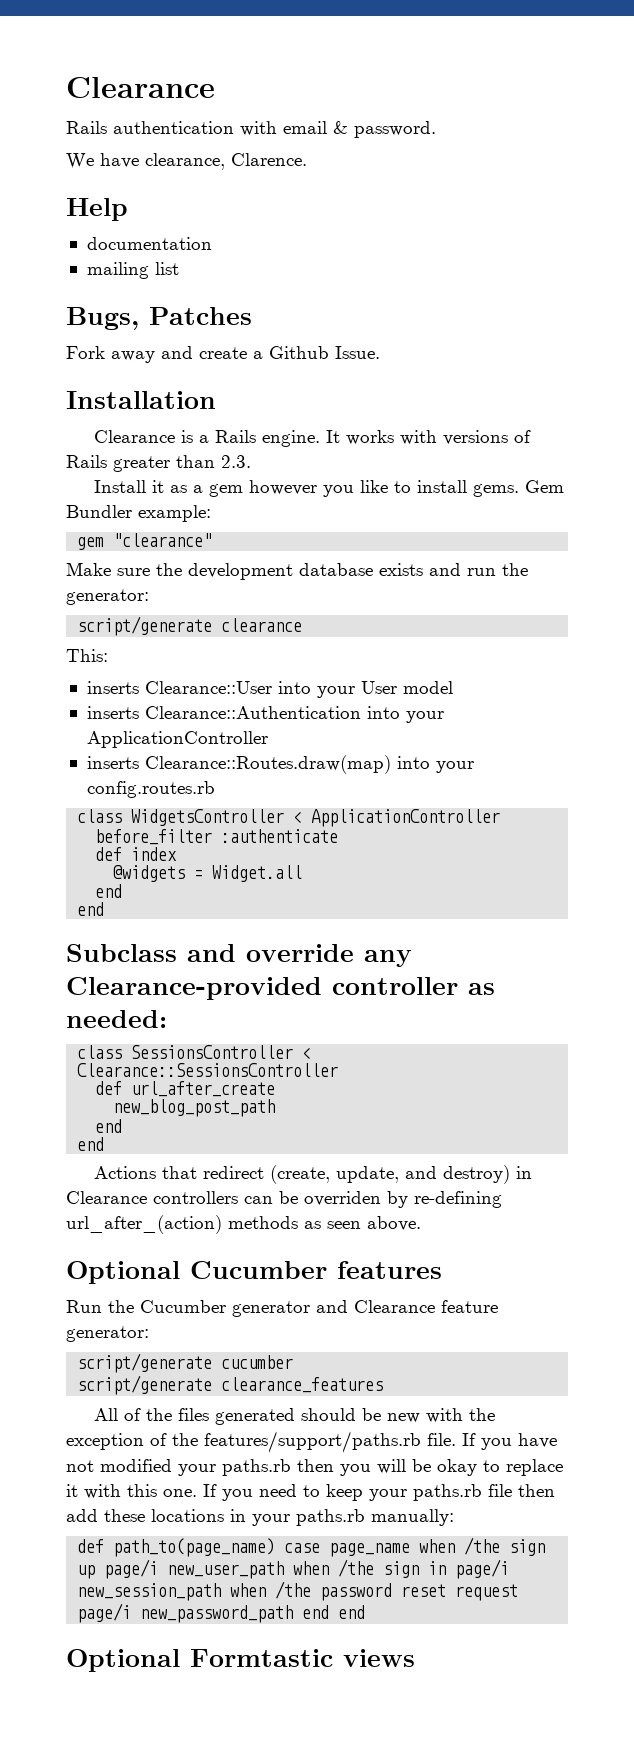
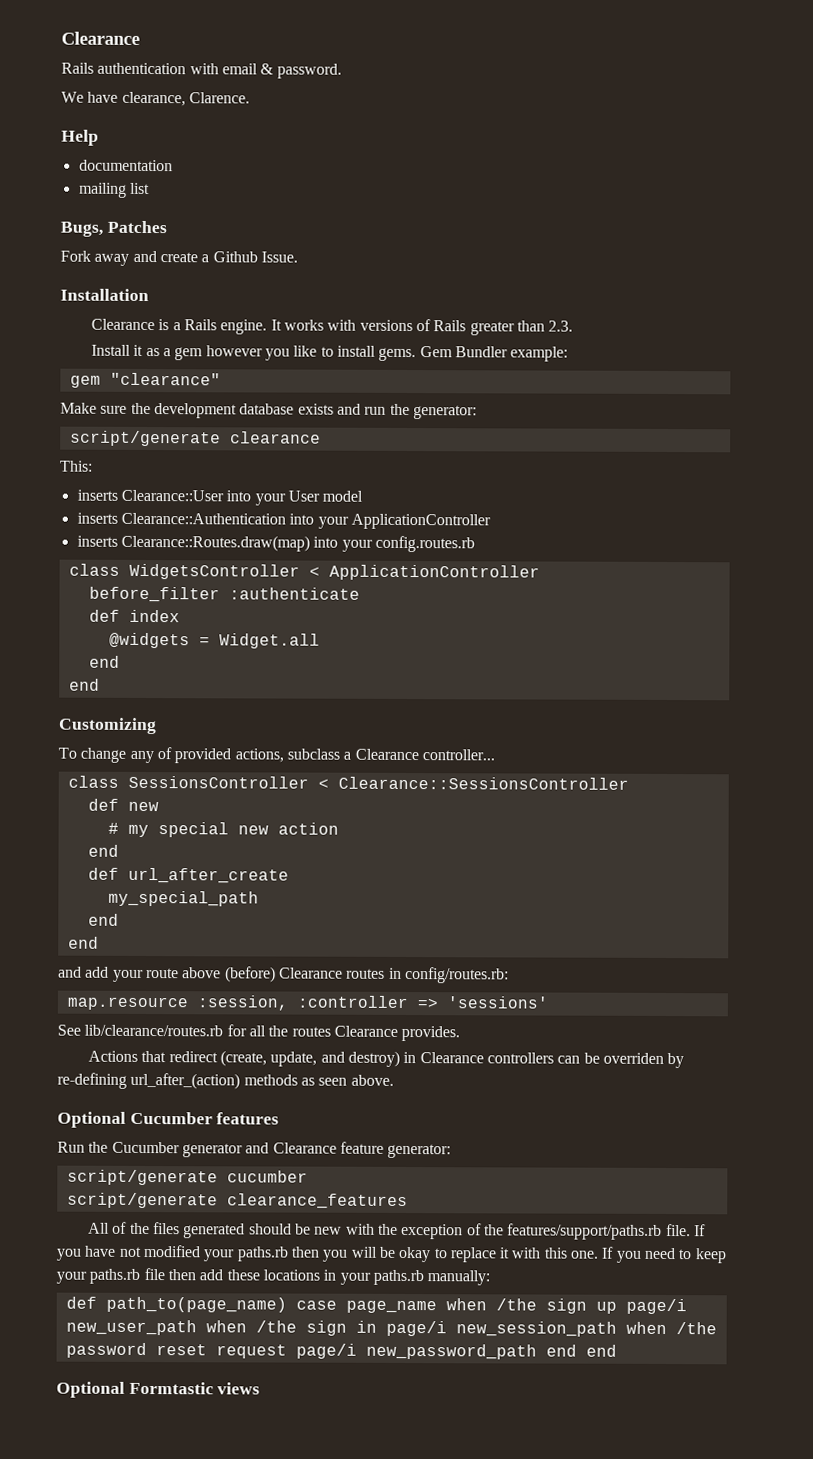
- Subclass and override any Clearance-provided controller as needed:
+ Customizing
+ To change any of provided actions, subclass a Clearance controller...
  class SessionsController < Clearance::SessionsController
+ def new
+ # my special new action
+ end
- new_blog_post_path
+ my_special_path
  end
  end
+ and add your route above (before) Clearance routes in config/routes.rb:
+ map.resource :session, :controller => 'sessions'
+ See lib/clearance/routes.rb for all the routes Clearance provides.

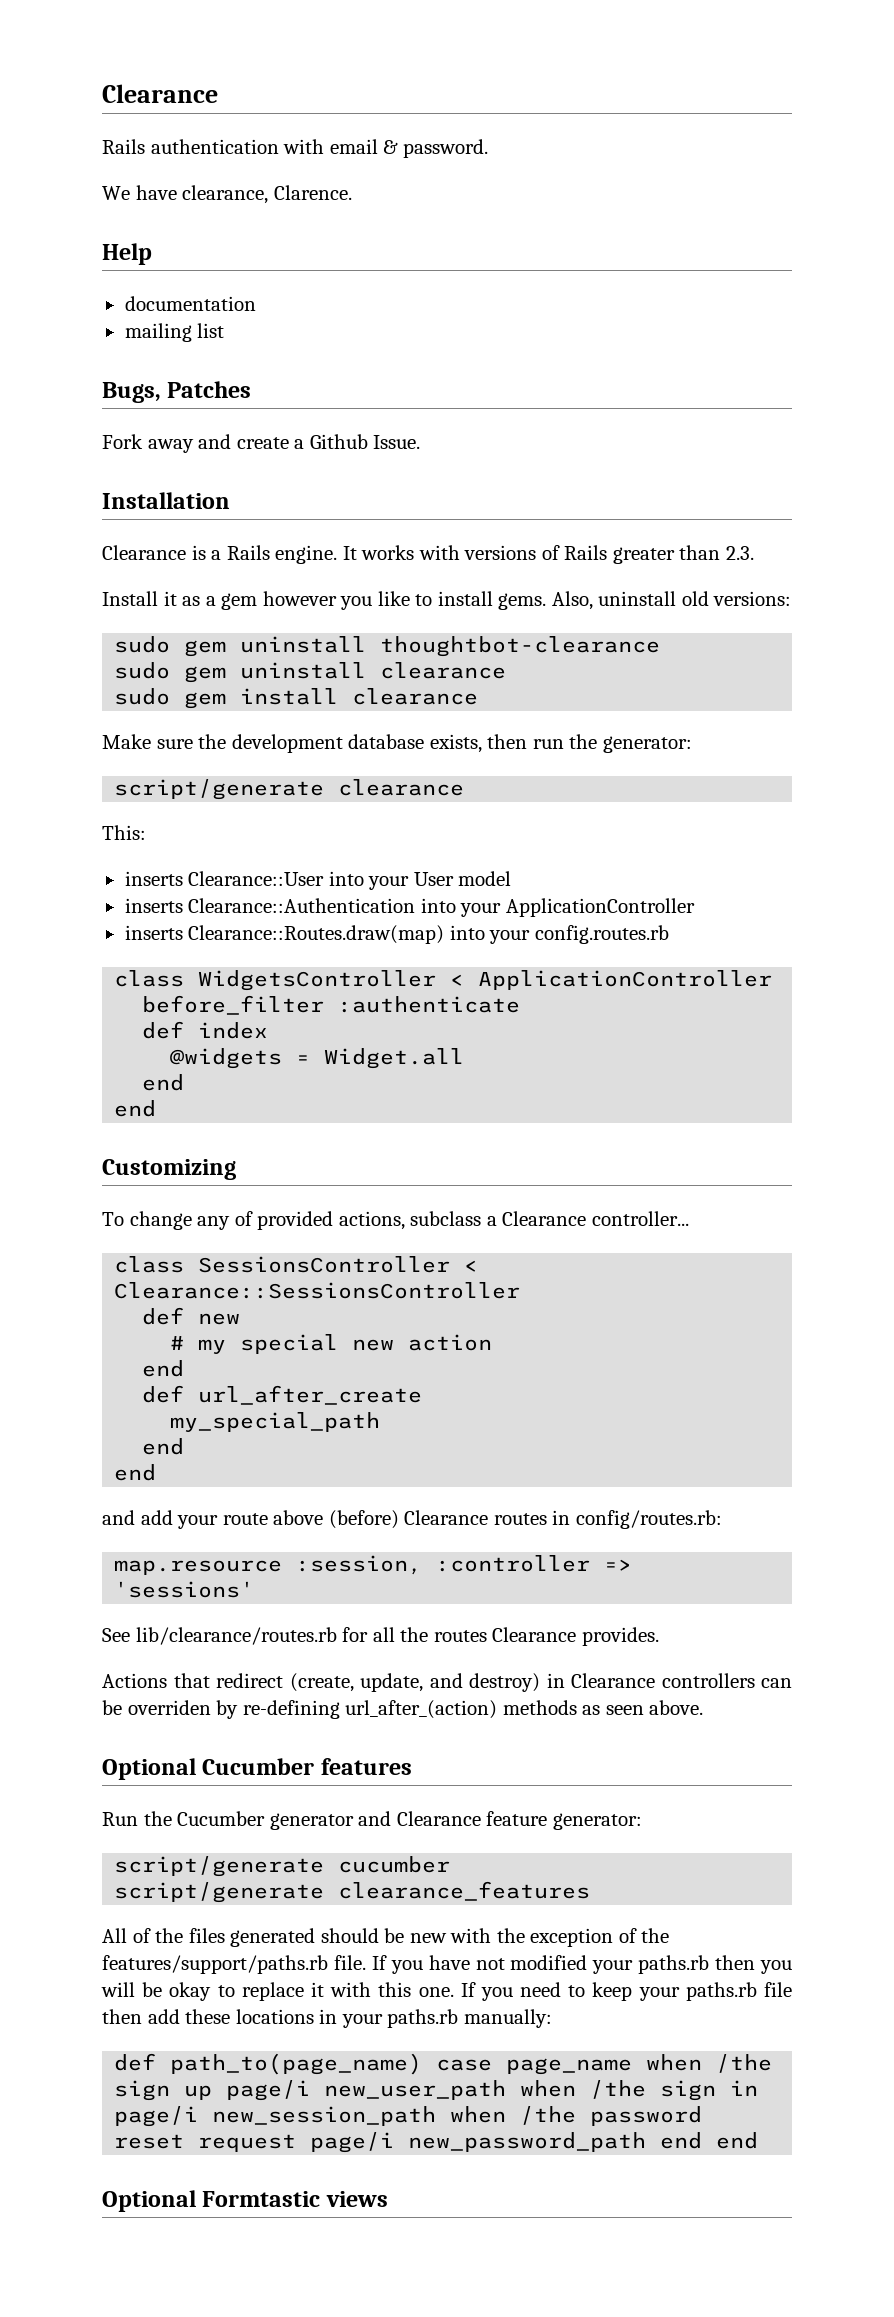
- Gem Bundler example:
- gem "clearance"
+ Also, uninstall old versions:
+ sudo gem uninstall thoughtbot-clearance
+ sudo gem uninstall clearance
+ sudo gem install clearance
- Make sure the development database exists and run the generator:
+ Make sure the development database exists, then run the generator:

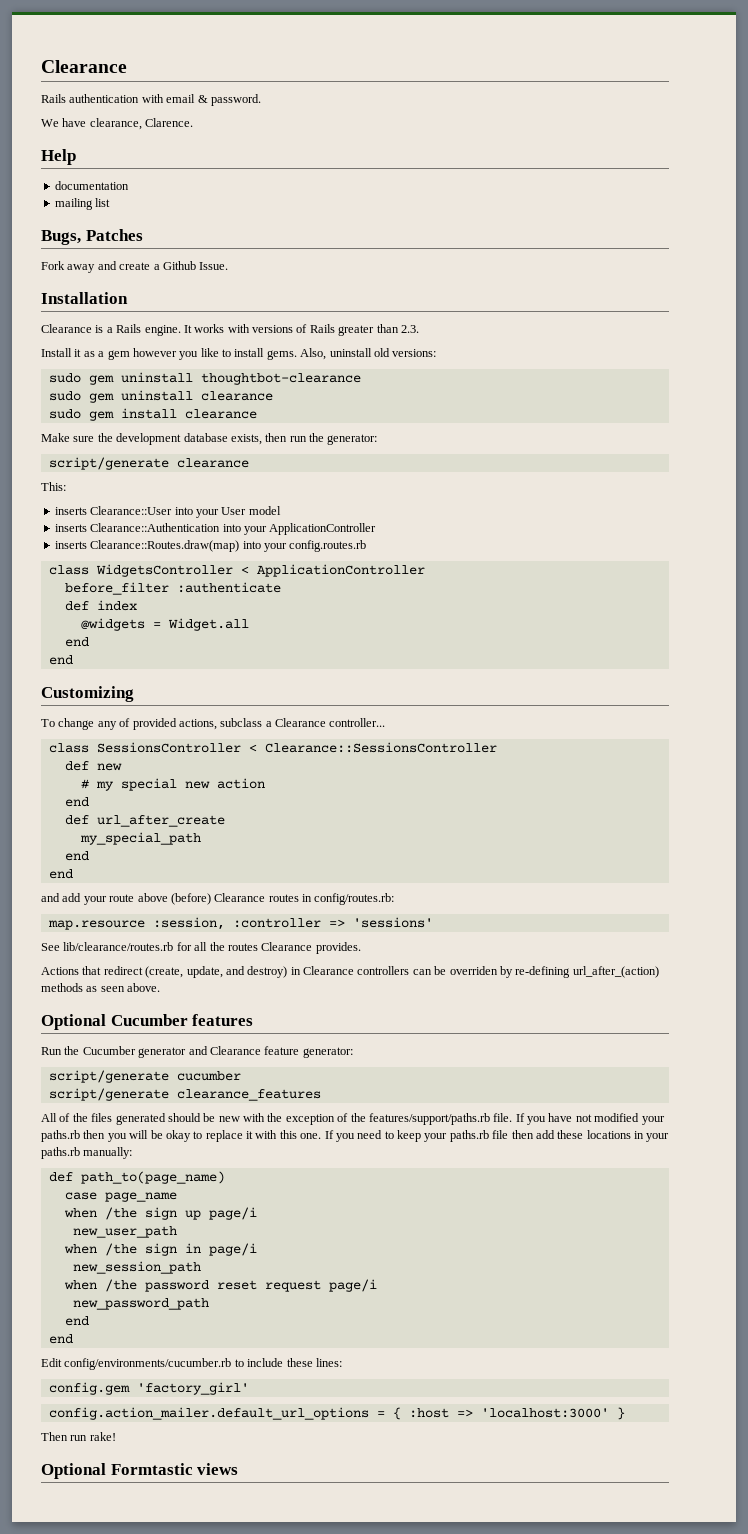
- def path_to(page_name) case page_name when /the sign up page/i new_user_path when /the sign in page/i new_session_path when /the password reset request page/i new_password_path end end
+ def path_to(page_name)
+ case page_name
+ when /the sign up page/i
+ new_user_path
+ when /the sign in page/i
+ new_session_path
+ when /the password reset request page/i
+ new_password_path
+ end
+ end
+ Edit config/environments/cucumber.rb to include these lines:
+ config.gem 'factory_girl'
+ config.action_mailer.default_url_options = { :host => 'localhost:3000' }
+ Then run rake!

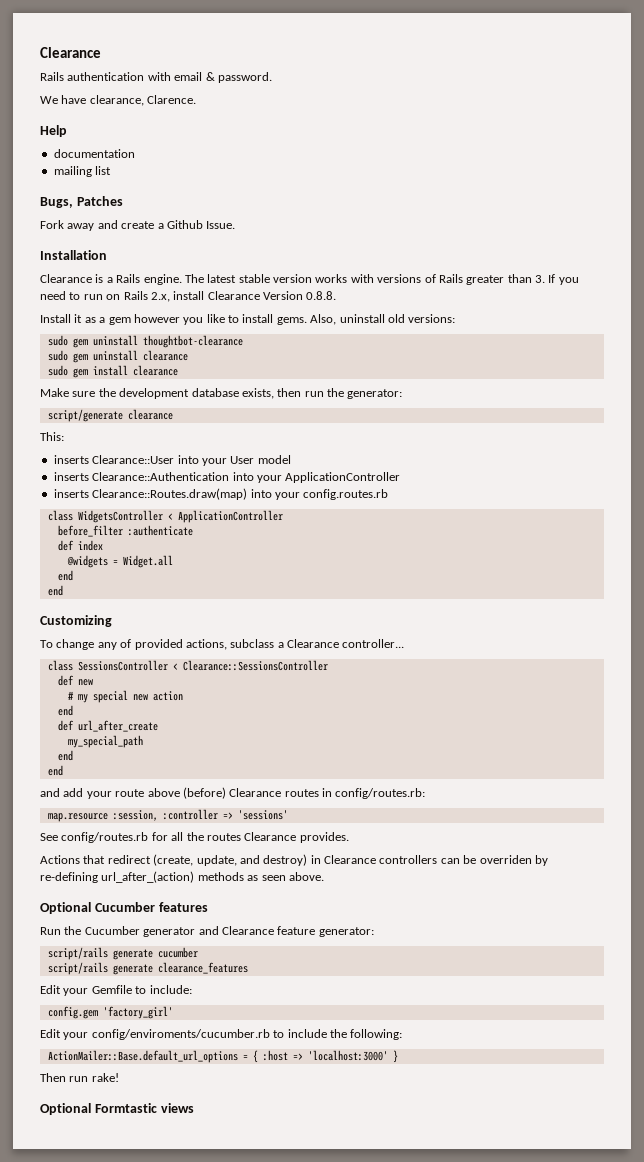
- It works with versions of Rails greater than 2.3.
+ The latest stable version works with versions of Rails greater than 3. If you need to run on Rails 2.x, install Clearance Version 0.8.8.
- See lib/clearance/routes.rb for all the routes Clearance provides.
+ See config/routes.rb for all the routes Clearance provides.
- script/generate cucumber
+ script/rails generate cucumber
- script/generate clearance_features
+ script/rails generate clearance_features
- All of the files generated should be new with the exception of the features/support/paths.rb file. If you have not modified your paths.rb then you will be okay to replace it with this one. If you need to keep your paths.rb file then add these locations in your paths.rb manually:
- def path_to(page_name)
- case page_name
- when /the sign up page/i
- new_user_path
- when /the sign in page/i
- new_session_path
- when /the password reset request page/i
- new_password_path
- end
- end
- Edit config/environments/cucumber.rb to include these lines:
+ Edit your Gemfile to include:
  config.gem 'factory_girl'
- config.action_mailer.default_url_options = { :host => 'localhost:3000' }
+ Edit your config/enviroments/cucumber.rb to include the following:
+ ActionMailer::Base.default_url_options = { :host => 'localhost:3000' }

